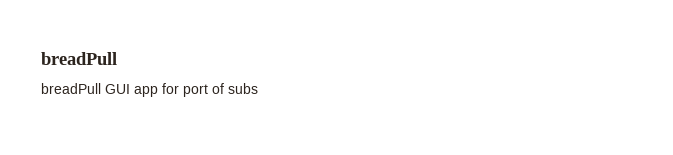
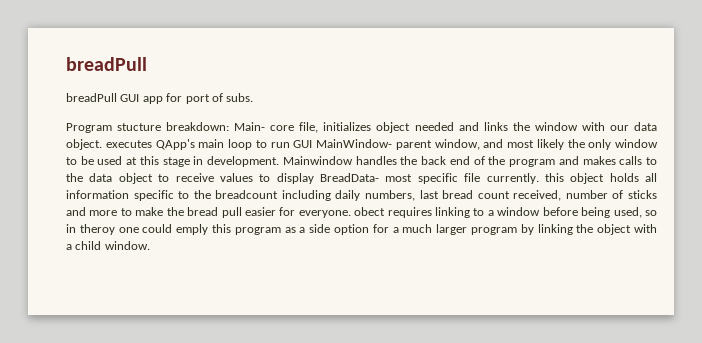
- breadPull GUI app for port of subs
+ breadPull GUI app for port of subs.
+ Program stucture breakdown: Main- core file, initializes object needed and links the window with our data object. executes QApp's main loop to run GUI MainWindow- parent window, and most likely the only window to be used at this stage in development. Mainwindow handles the back end of the program and makes calls to the data object to receive values to display BreadData- most specific file currently. this object holds all information specific to the breadcount including daily numbers, last bread count received, number of sticks and more to make the bread pull easier for everyone. obect requires linking to a window before being used, so in theroy one could emply this program as a side option for a much larger program by linking the object with a child window.

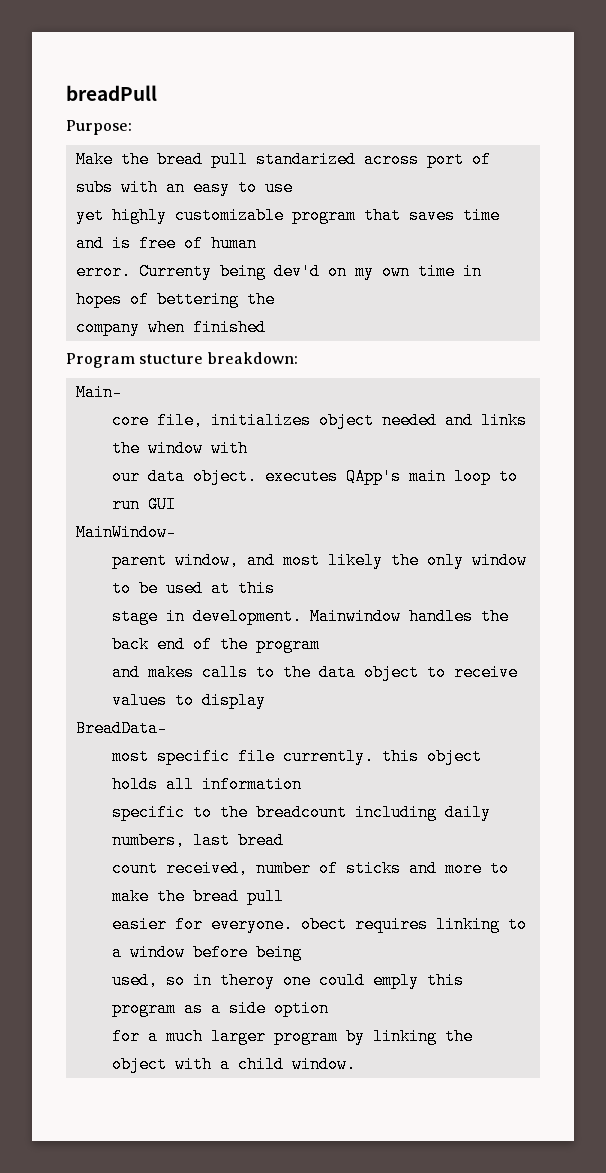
- breadPull GUI app for port of subs.
+ Purpose:
+ Make the bread pull standarized across port of subs with an easy to use
+ yet highly customizable program that saves time and is free of human
+ error. Currenty being dev'd on my own time in hopes of bettering the
+ company when finished
- Program stucture breakdown: Main- core file, initializes object needed and links the window with our data object. executes QApp's main loop to run GUI MainWindow- parent window, and most likely the only window to be used at this stage in development.
+ Program stucture breakdown:
+ Main-
+ core file, initializes object needed and links the window with
+ our data object. executes QApp's main loop to run GUI
+ MainWindow-
+ parent window, and most likely the only window to be used at this
+ stage in development.
- Mainwindow handles the back end of the program and makes calls to the data object to receive values to display BreadData- most specific file currently. this object holds all information specific to the breadcount including daily numbers, last bread count received, number of sticks and more to make the bread pull easier for everyone. obect requires linking to a window before being used, so in theroy one could emply this program as a side option for a much larger program by linking the object with a child window.
+ Mainwindow handles the back end of the program
+ and makes calls to the data object to receive values to display
+ BreadData-
+ most specific file currently. this object holds all information
+ specific to the breadcount including daily numbers, last bread
+ count received, number of sticks and more to make the bread pull
+ easier for everyone. obect requires linking to a window before being
+ used, so in theroy one could emply this program as a side option
+ for a much larger program by linking the object with a child window.

